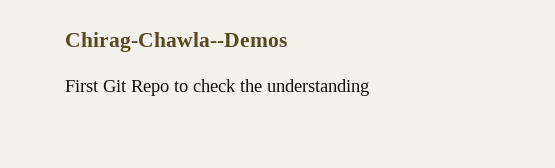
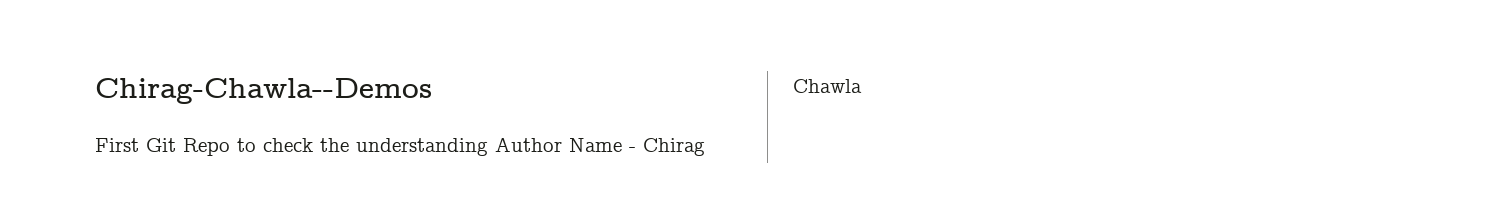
- First Git Repo to check the understanding
+ First Git Repo to check the understanding Author Name - Chirag Chawla

